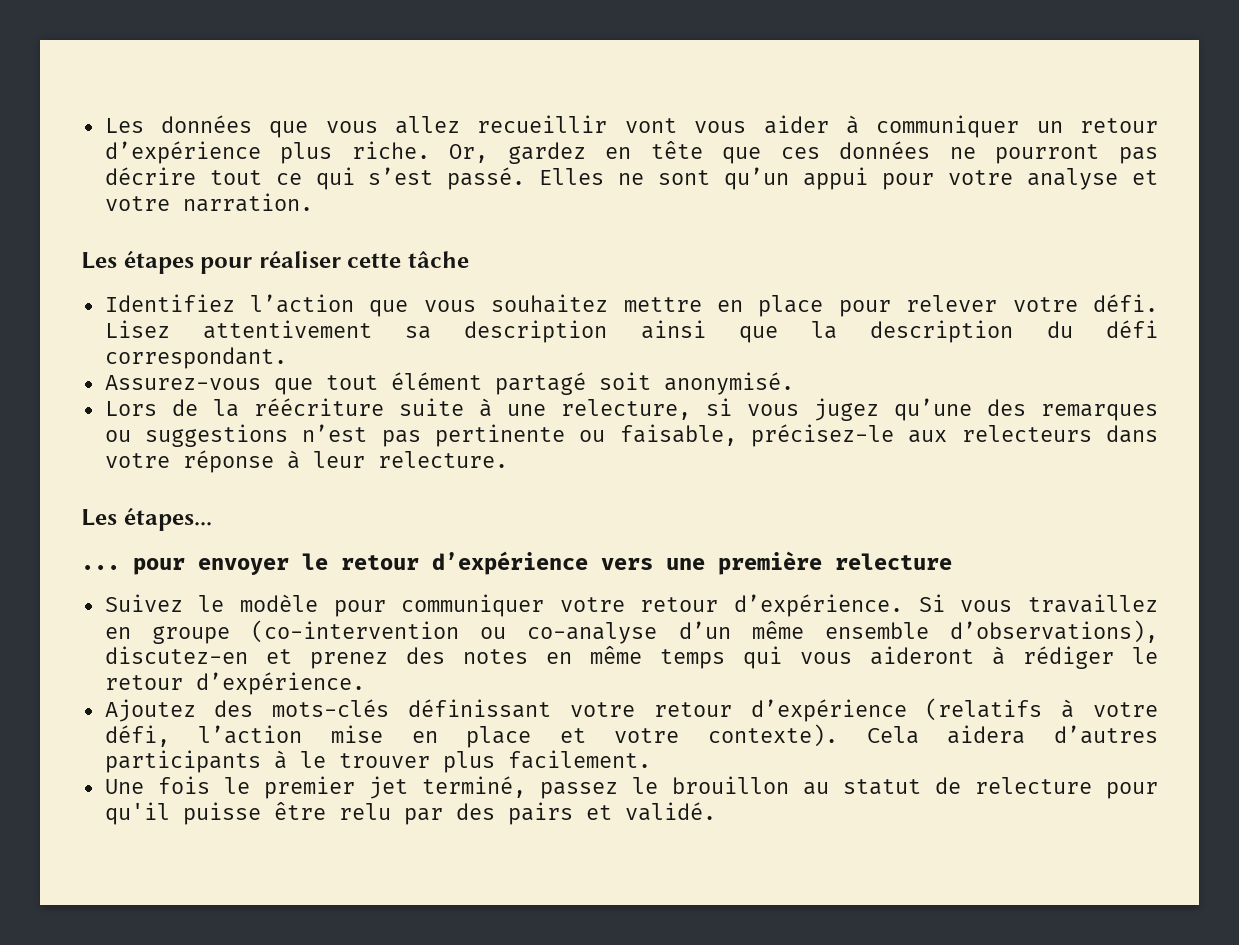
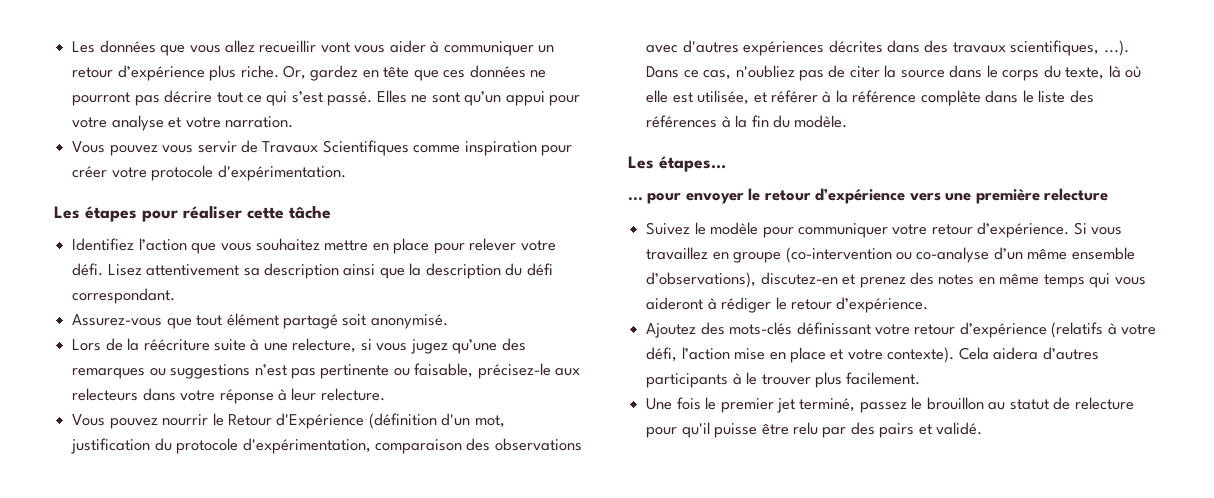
+ Vous pouvez vous servir de Travaux Scientifiques comme inspiration pour créer votre protocole d'expérimentation.
+ Vous pouvez nourrir le Retour d'Expérience (définition d'un mot, justification du protocole d'expérimentation, comparaison des observations avec d'autres expériences décrites dans des travaux scientifiques, ...). Dans ce cas, n'oubliez pas de citer la source dans le corps du texte, là où elle est utilisée, et référer à la référence complète dans le liste des références à la fin du modèle.

